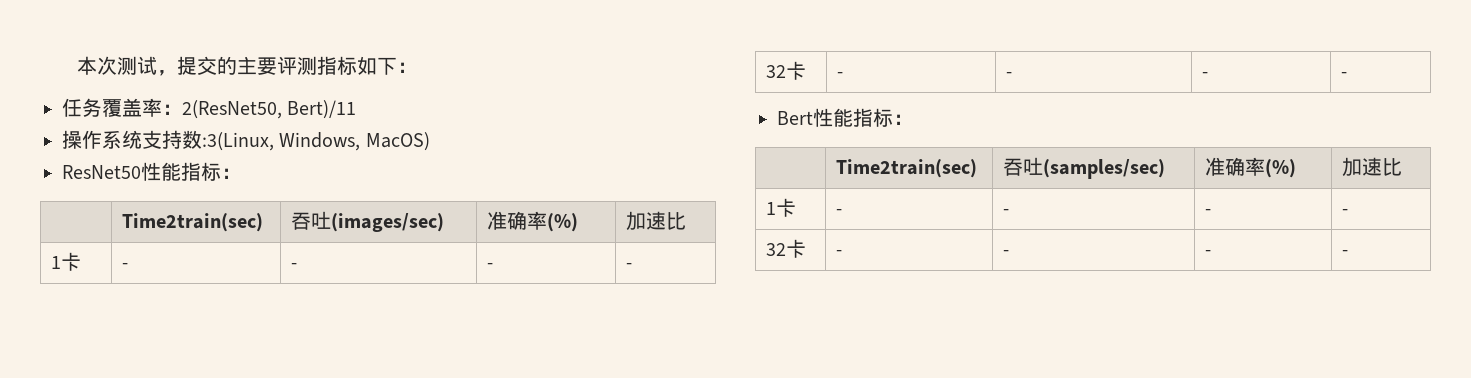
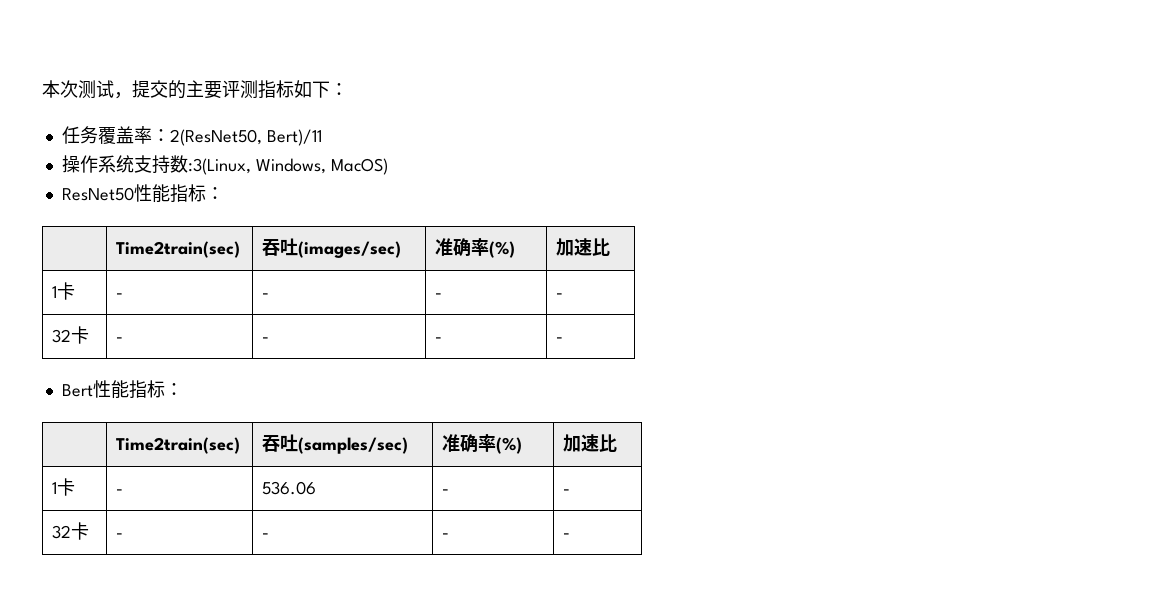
  | Time2train(sec) | 吞吐(samples/sec) | 准确率(%) | 加速比
- 1卡 | - | - | - | -
+ 1卡 | - | 536.06 | - | -

